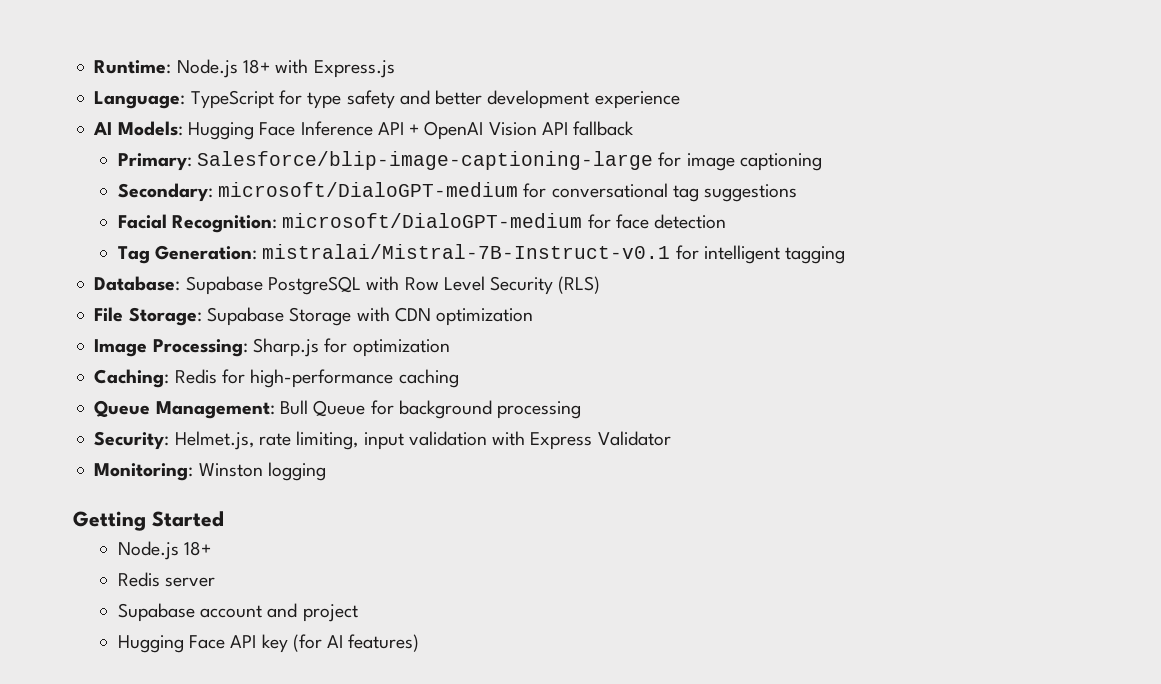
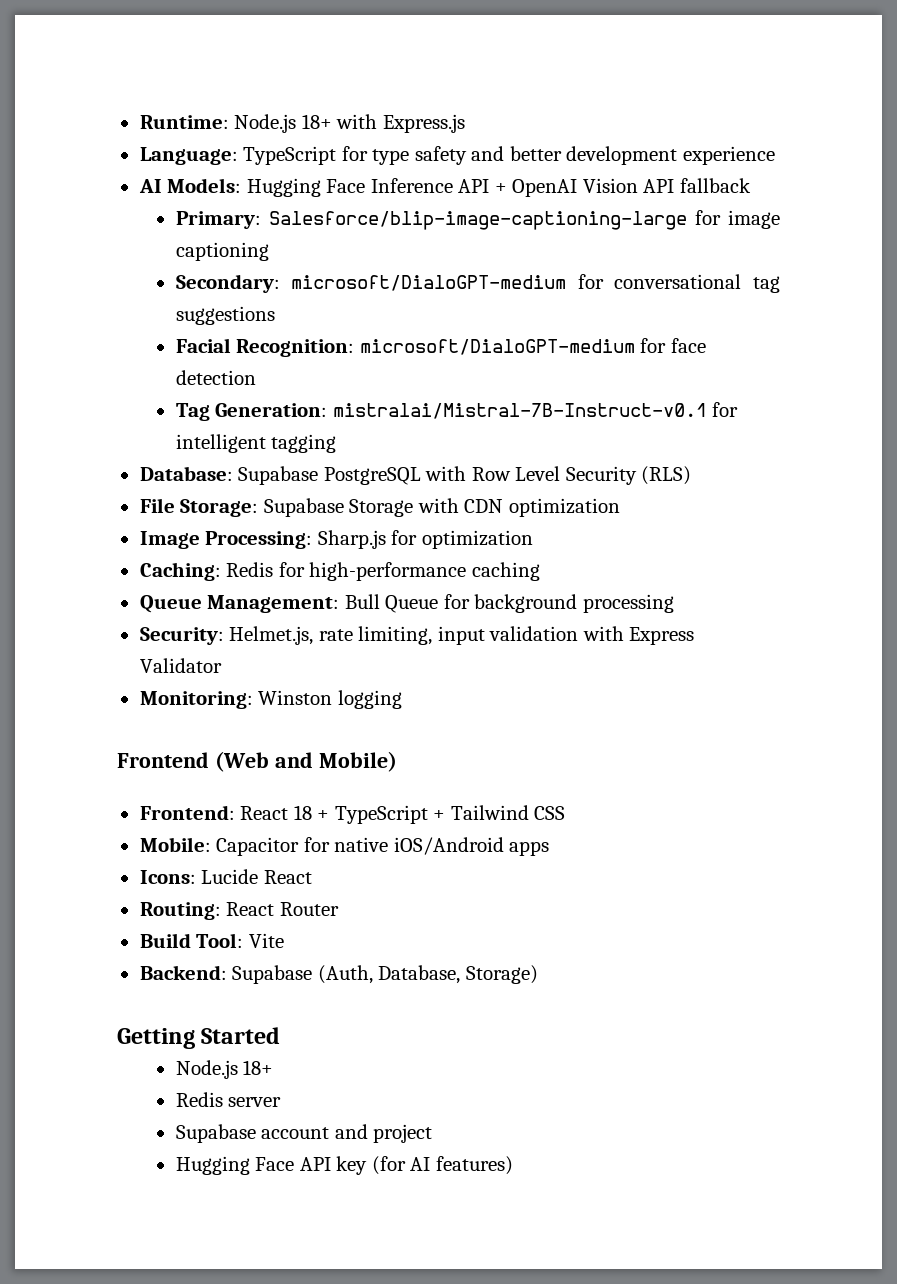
+ Frontend (Web and Mobile)
+ Frontend: React 18 + TypeScript + Tailwind CSS
+ Mobile: Capacitor for native iOS/Android apps
+ Icons: Lucide React
+ Routing: React Router
+ Build Tool: Vite
+ Backend: Supabase (Auth, Database, Storage)

